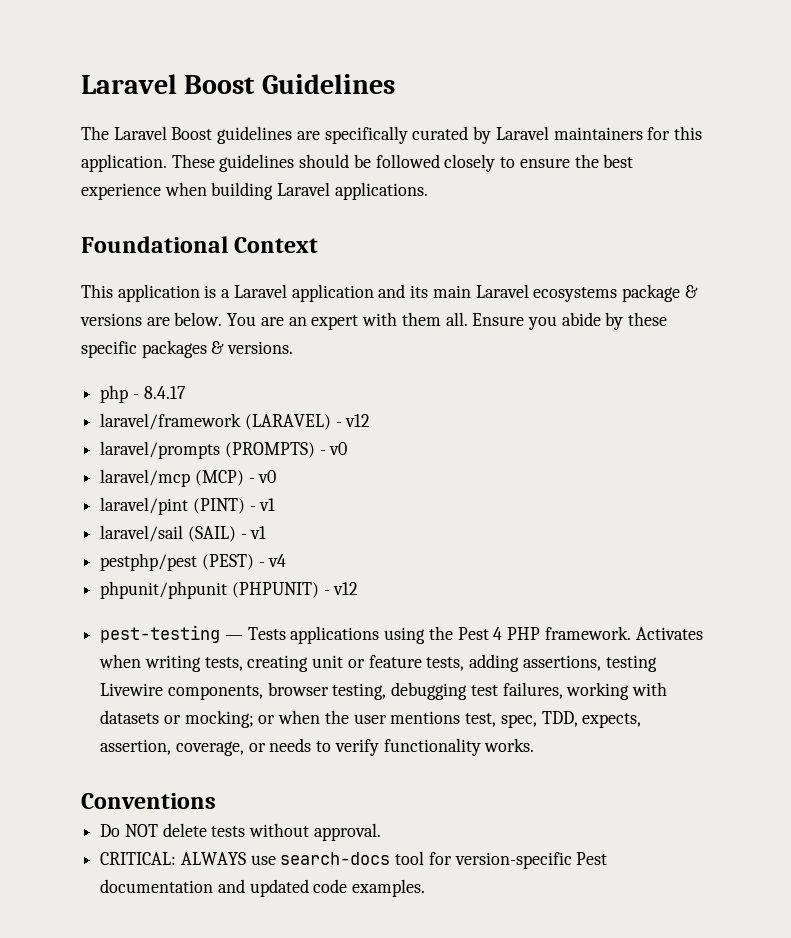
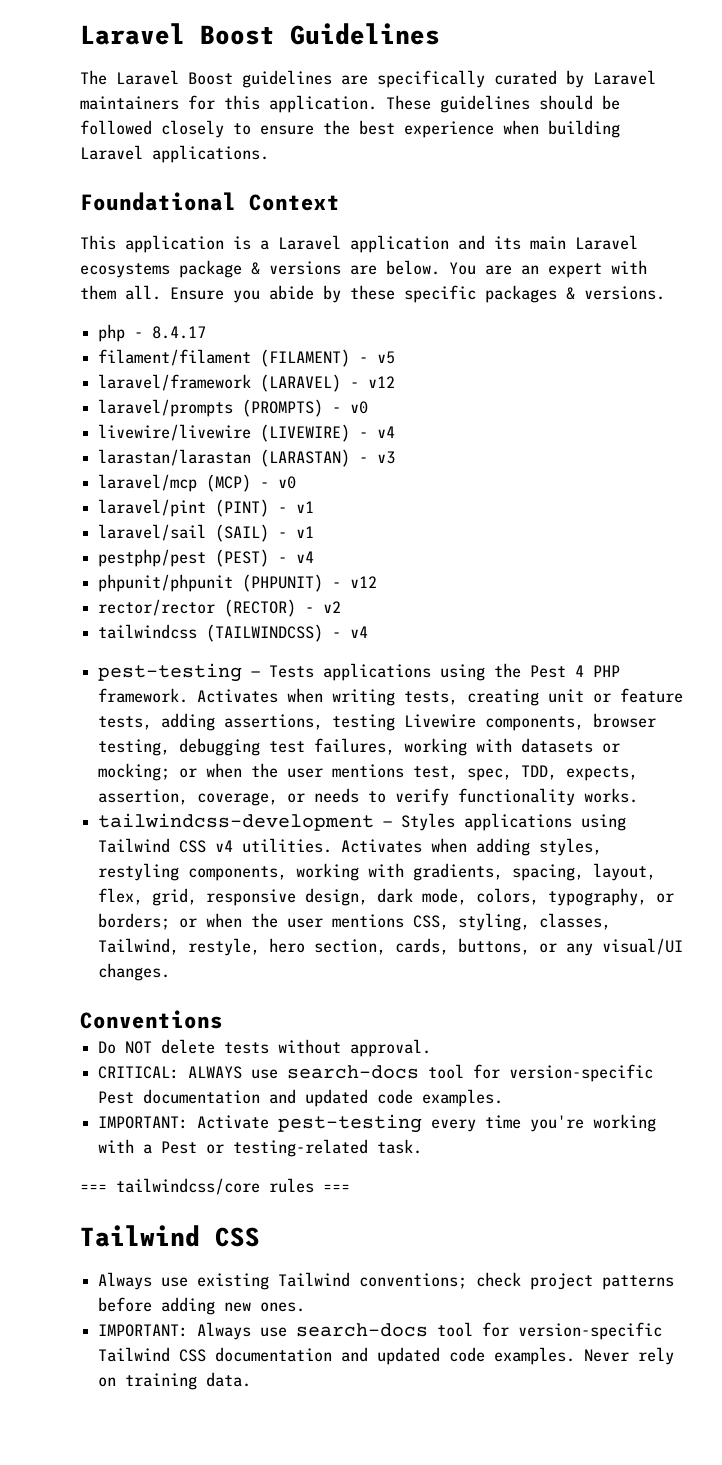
+ filament/filament (FILAMENT) - v5
+ livewire/livewire (LIVEWIRE) - v4
+ larastan/larastan (LARASTAN) - v3
+ rector/rector (RECTOR) - v2
+ tailwindcss (TAILWINDCSS) - v4
+ tailwindcss-development — Styles applications using Tailwind CSS v4 utilities. Activates when adding styles, restyling components, working with gradients, spacing, layout, flex, grid, responsive design, dark mode, colors, typography, or borders; or when the user mentions CSS, styling, classes, Tailwind, restyle, hero section, cards, buttons, or any visual/UI changes.
+ IMPORTANT: Activate pest-testing every time you're working with a Pest or testing-related task.
+ === tailwindcss/core rules ===
+ Tailwind CSS
+ Always use existing Tailwind conventions; check project patterns before adding new ones.
+ IMPORTANT: Always use search-docs tool for version-specific Tailwind CSS documentation and updated code examples. Never rely on training data.

